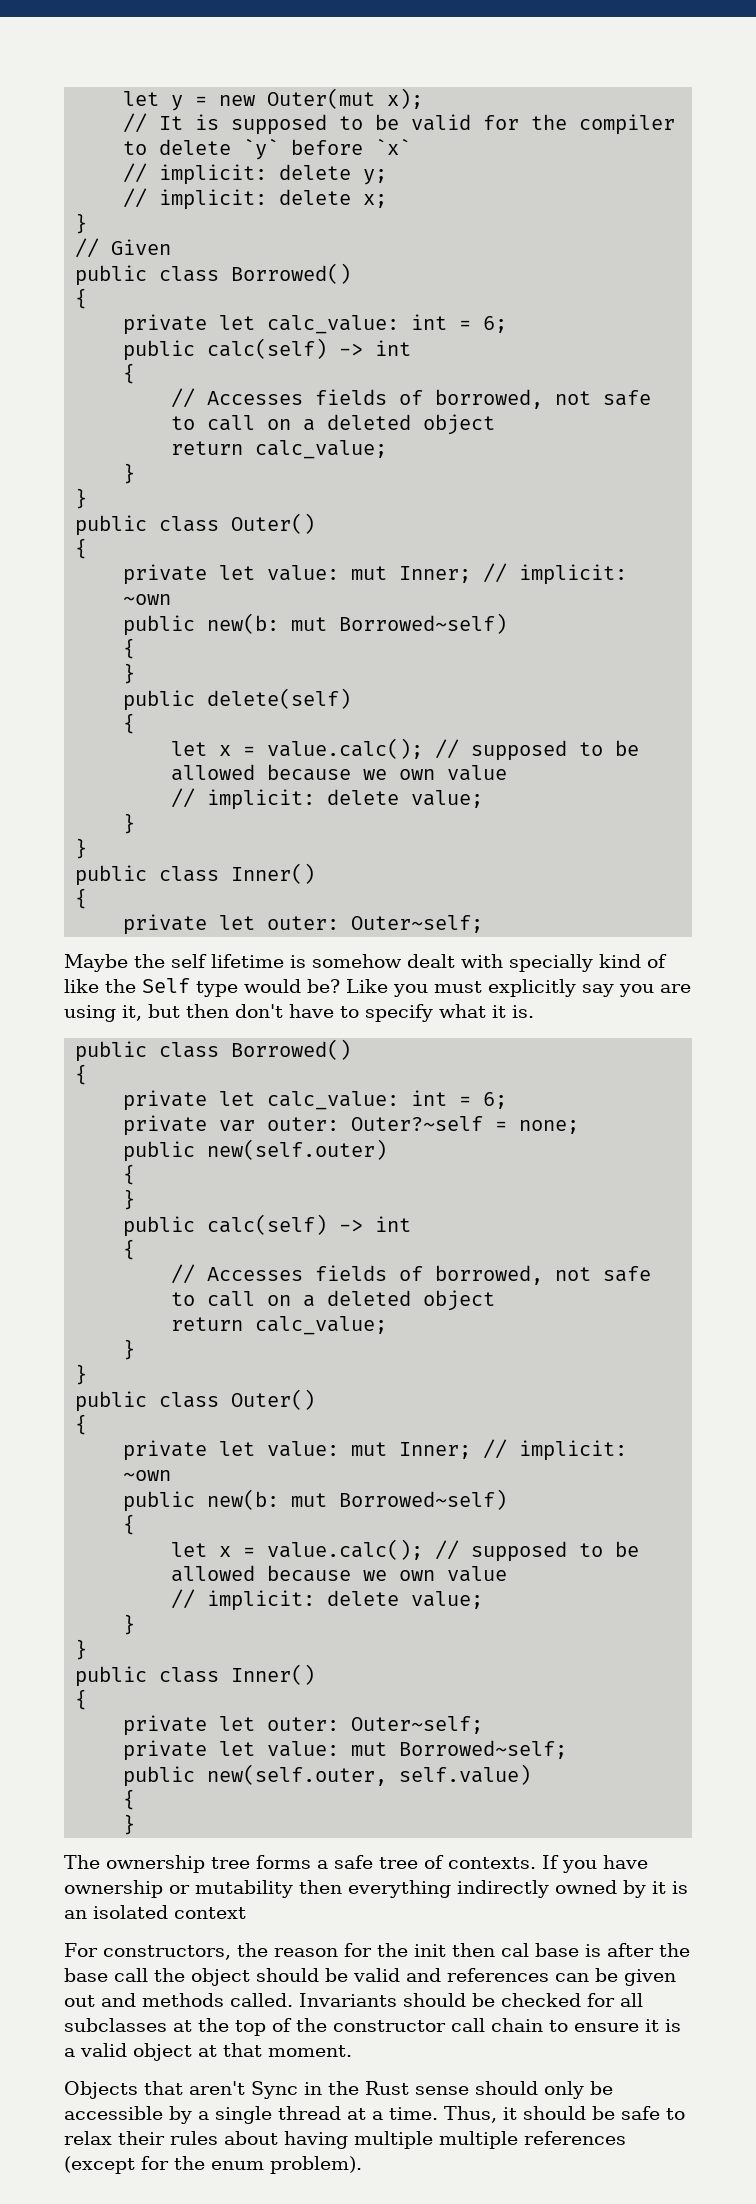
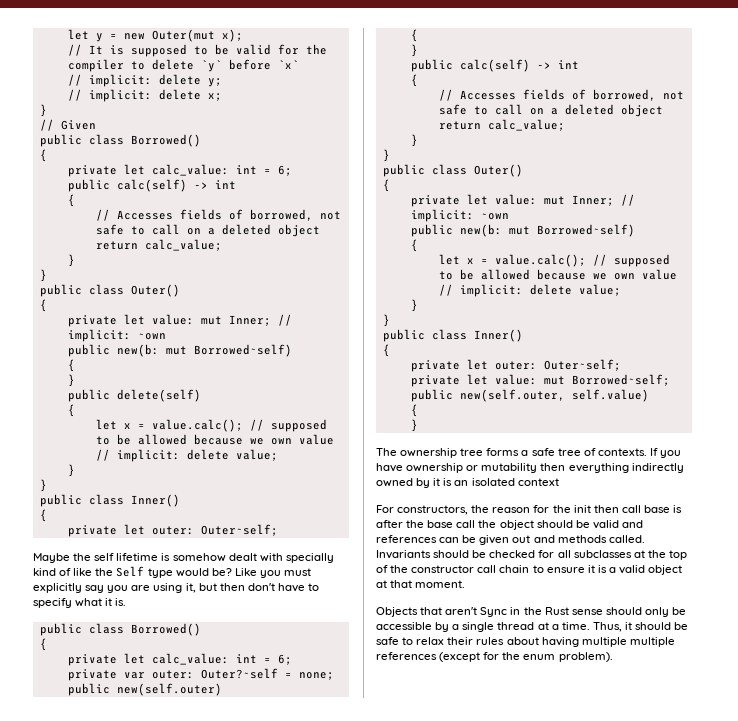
- For constructors, the reason for the init then cal base is after the base call the object should be valid and references can be given out and methods called.
+ For constructors, the reason for the init then call base is after the base call the object should be valid and references can be given out and methods called.

